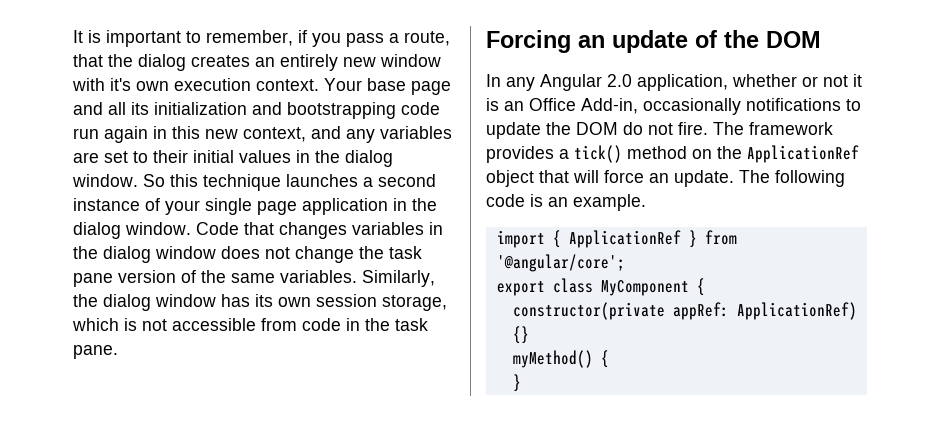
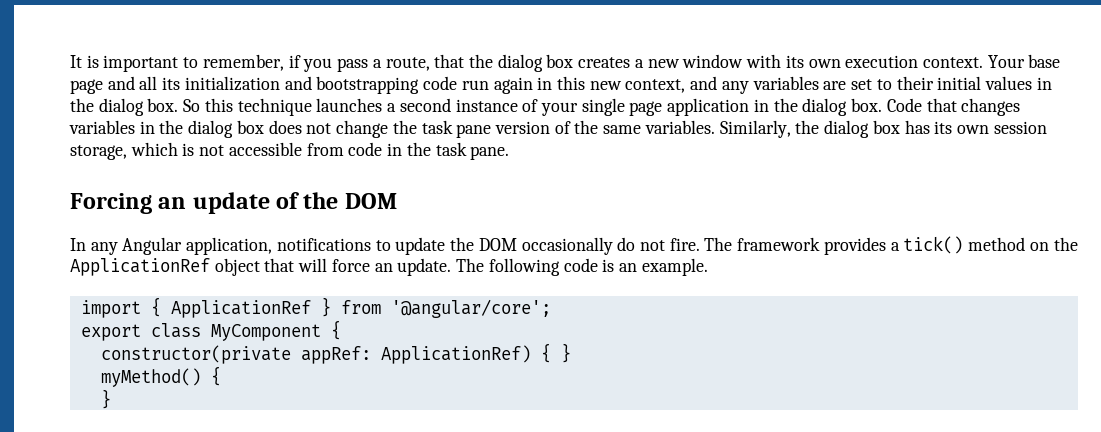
- It is important to remember, if you pass a route, that the dialog creates an entirely new window with it's own execution context.
+ It is important to remember, if you pass a route, that the dialog box creates a new window with its own execution context.
- Your base page and all its initialization and bootstrapping code run again in this new context, and any variables are set to their initial values in the dialog window.
+ Your base page and all its initialization and bootstrapping code run again in this new context, and any variables are set to their initial values in the dialog box.
- So this technique launches a second instance of your single page application in the dialog window.
+ So this technique launches a second instance of your single page application in the dialog box.
- Code that changes variables in the dialog window does not change the task pane version of the same variables.
+ Code that changes variables in the dialog box does not change the task pane version of the same variables.
- Similarly, the dialog window has its own session storage, which is not accessible from code in the task pane.
+ Similarly, the dialog box has its own session storage, which is not accessible from code in the task pane.
- In any Angular 2.0 application, whether or not it is an Office Add-in, occasionally notifications to update the DOM do not fire.
+ In any Angular application, notifications to update the DOM occasionally do not fire.
- constructor(private appRef: ApplicationRef) {}
+ constructor(private appRef: ApplicationRef) { }

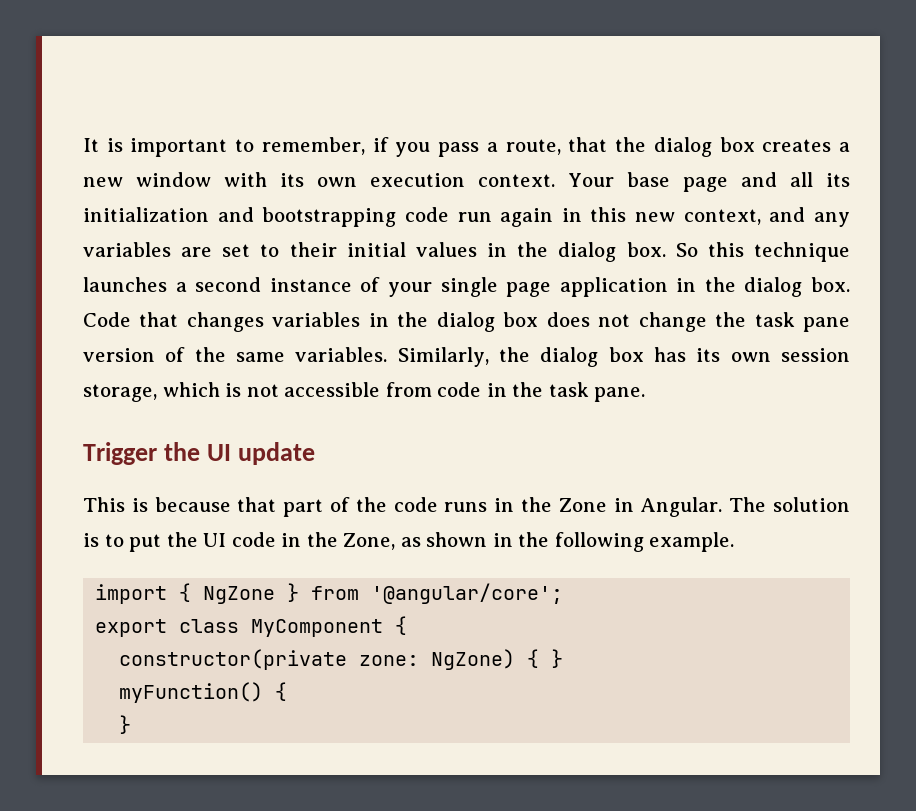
- Forcing an update of the DOM
- In any Angular application, notifications to update the DOM occasionally do not fire. The framework provides a tick() method on the ApplicationRef object that will force an update. The following code is an example.
+ Trigger the UI update
+ This is because that part of the code runs in the Zone in Angular. The solution is to put the UI code in the Zone, as shown in the following example.
- import { ApplicationRef } from '@angular/core';
+ import { NgZone } from '@angular/core';
- constructor(private appRef: ApplicationRef) { }
+ constructor(private zone: NgZone) { }
- myMethod() {
+ myFunction() {

